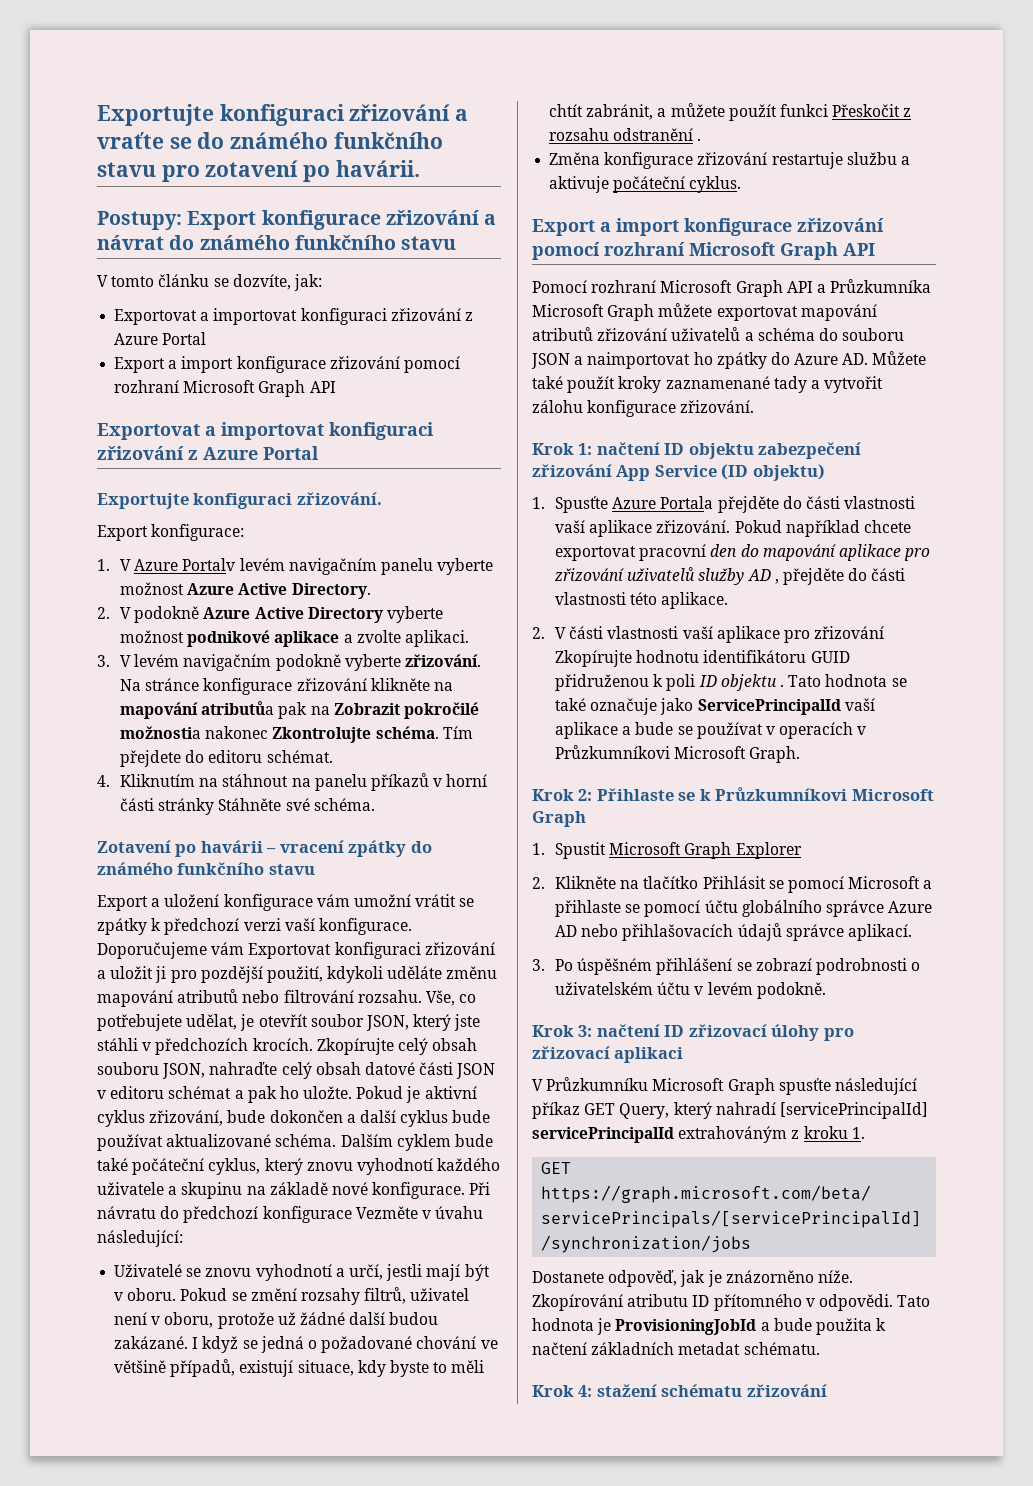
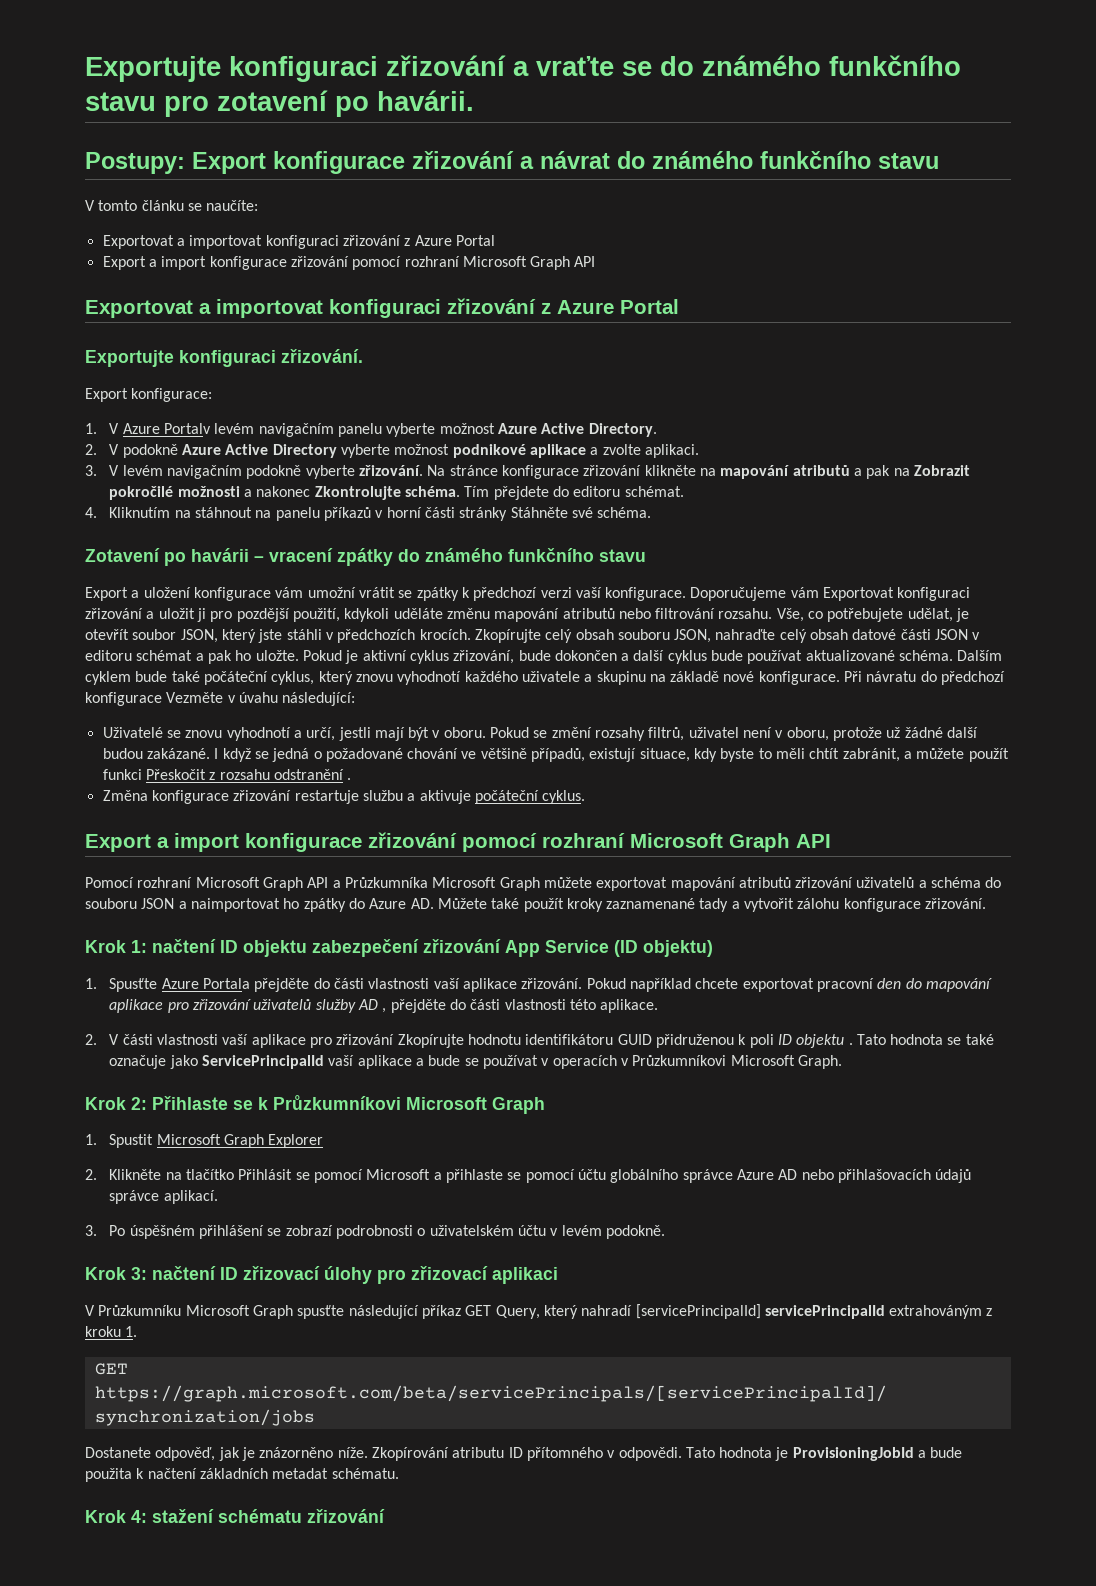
- V tomto článku se dozvíte, jak:
+ V tomto článku se naučíte:
- Na stránce konfigurace zřizování klikněte na mapování atributůa pak na Zobrazit pokročilé možnostia nakonec Zkontrolujte schéma.
+ Na stránce konfigurace zřizování klikněte na mapování atributů a pak na Zobrazit pokročilé možnosti a nakonec Zkontrolujte schéma.

